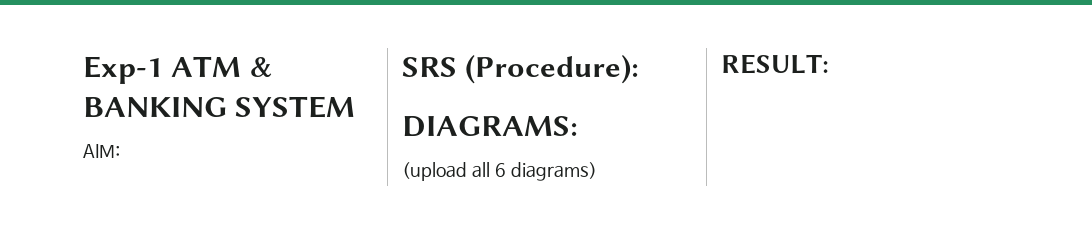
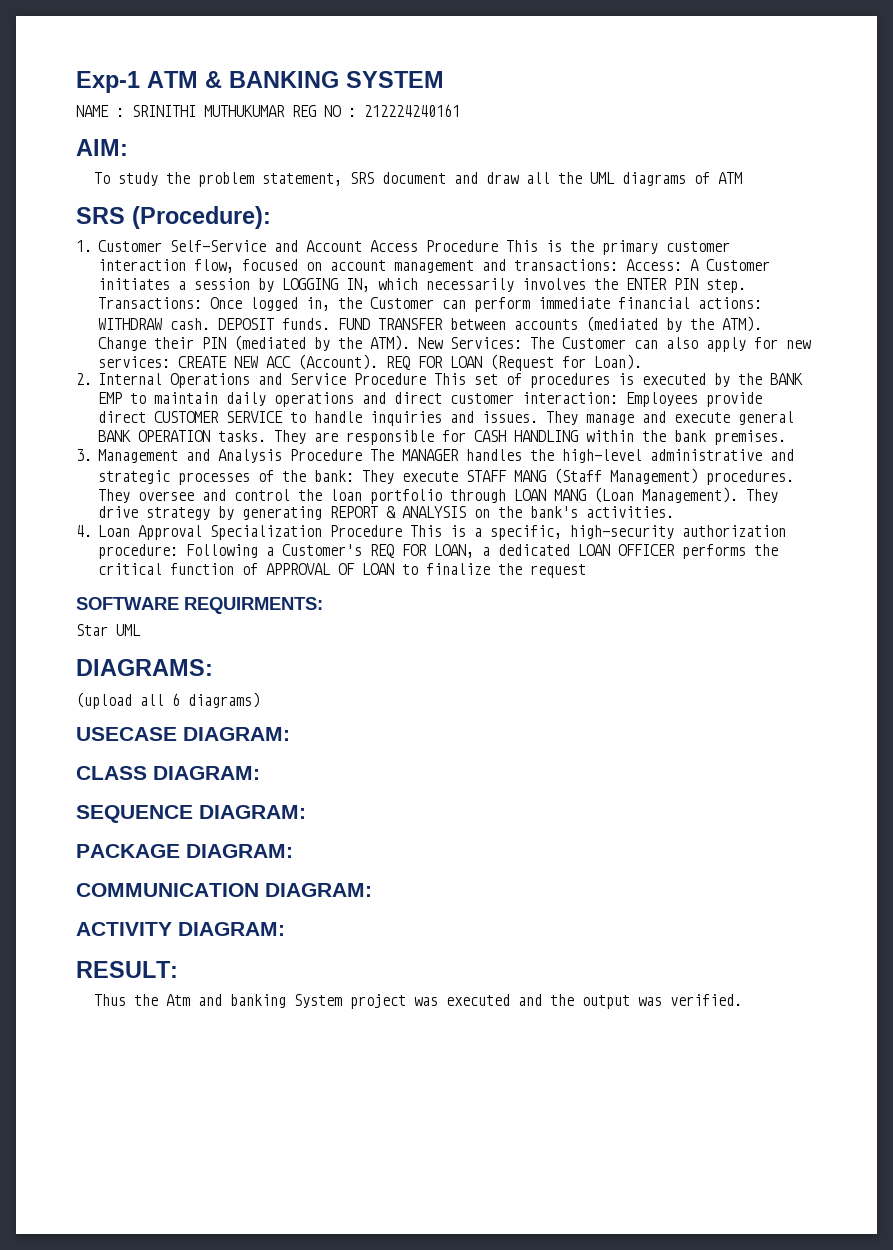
+ NAME : SRINITHI MUTHUKUMAR REG NO : 212224240161
  AIM:
+ To study the problem statement, SRS document and draw all the UML diagrams of ATM
  SRS (Procedure):
+ 1. Customer Self-Service and Account Access Procedure This is the primary customer interaction flow, focused on account management and transactions: Access: A Customer initiates a session by LOGGING IN, which necessarily involves the ENTER PIN step. Transactions: Once logged in, the Customer can perform immediate financial actions: WITHDRAW cash. DEPOSIT funds. FUND TRANSFER between accounts (mediated by the ATM). Change their PIN (mediated by the ATM). New Services: The Customer can also apply for new services: CREATE NEW ACC (Account). REQ FOR LOAN (Request for Loan).
+ 2. Internal Operations and Service Procedure This set of procedures is executed by the BANK EMP to maintain daily operations and direct customer interaction: Employees provide direct CUSTOMER SERVICE to handle inquiries and issues. They manage and execute general BANK OPERATION tasks. They are responsible for CASH HANDLING within the bank premises.
+ 3. Management and Analysis Procedure The MANAGER handles the high-level administrative and strategic processes of the bank: They execute STAFF MANG (Staff Management) procedures. They oversee and control the loan portfolio through LOAN MANG (Loan Management). They drive strategy by generating REPORT & ANALYSIS on the bank's activities.
+ 4. Loan Approval Specialization Procedure This is a specific, high-security authorization procedure: Following a Customer's REQ FOR LOAN, a dedicated LOAN OFFICER performs the critical function of APPROVAL OF LOAN to finalize the request
+ SOFTWARE REQUIRMENTS:
+ Star UML
+ USECASE DIAGRAM:
+ CLASS DIAGRAM:
+ SEQUENCE DIAGRAM:
+ PACKAGE DIAGRAM:
+ COMMUNICATION DIAGRAM:
+ ACTIVITY DIAGRAM:
  RESULT:
+ Thus the Atm and banking System project was executed and the output was verified.

